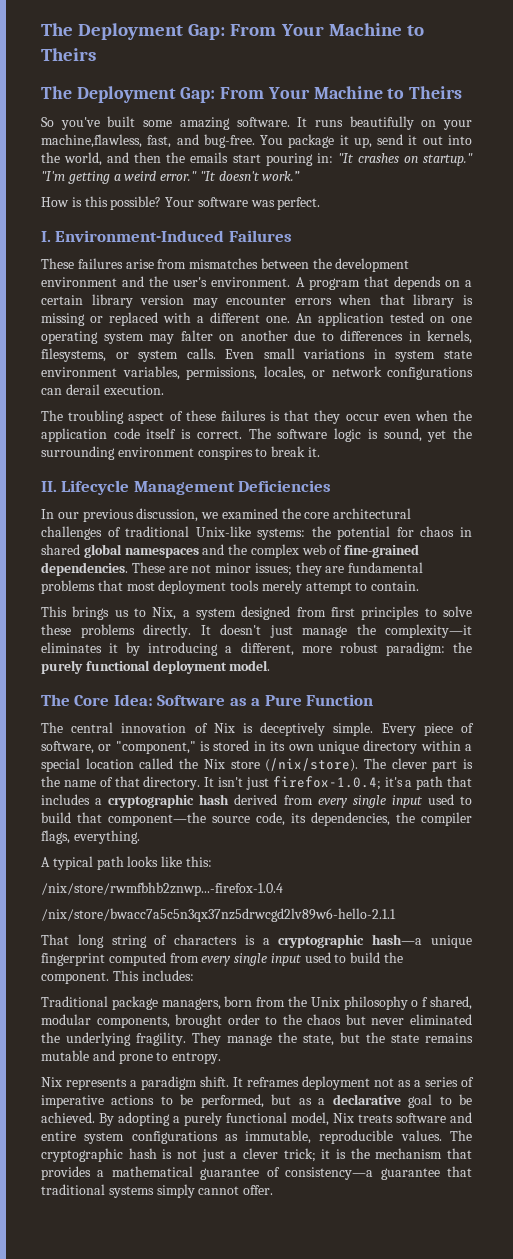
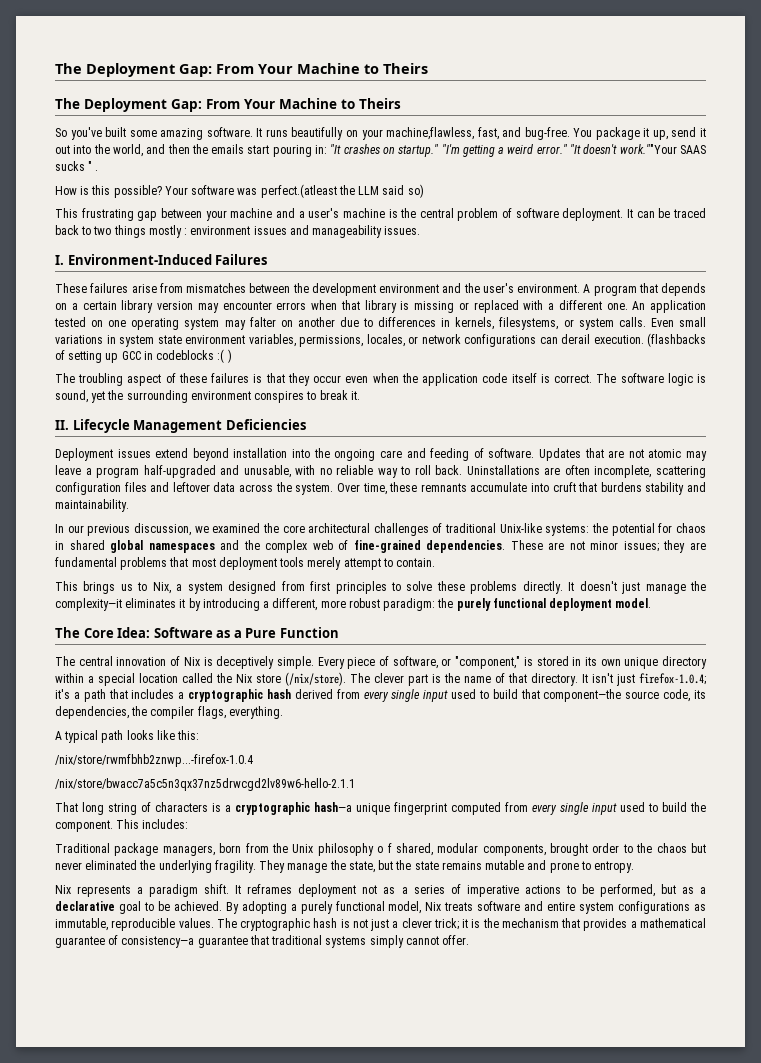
- "It doesn't work.”
+ "It doesn't work.""Your SAAS sucks " .
- Your software was perfect.
+ Your software was perfect.(atleast the LLM said so)
+ This frustrating gap between your machine and a user's machine is the central problem of software deployment. It can be traced back to two things mostly : environment issues and manageability issues.
+ (flashbacks of setting up GCC in codeblocks :( )
+ Deployment issues extend beyond installation into the ongoing care and feeding of software. Updates that are not atomic may leave a program half-upgraded and unusable, with no reliable way to roll back. Uninstallations are often incomplete, scattering configuration files and leftover data across the system. Over time, these remnants accumulate into cruft that burdens stability and maintainability.

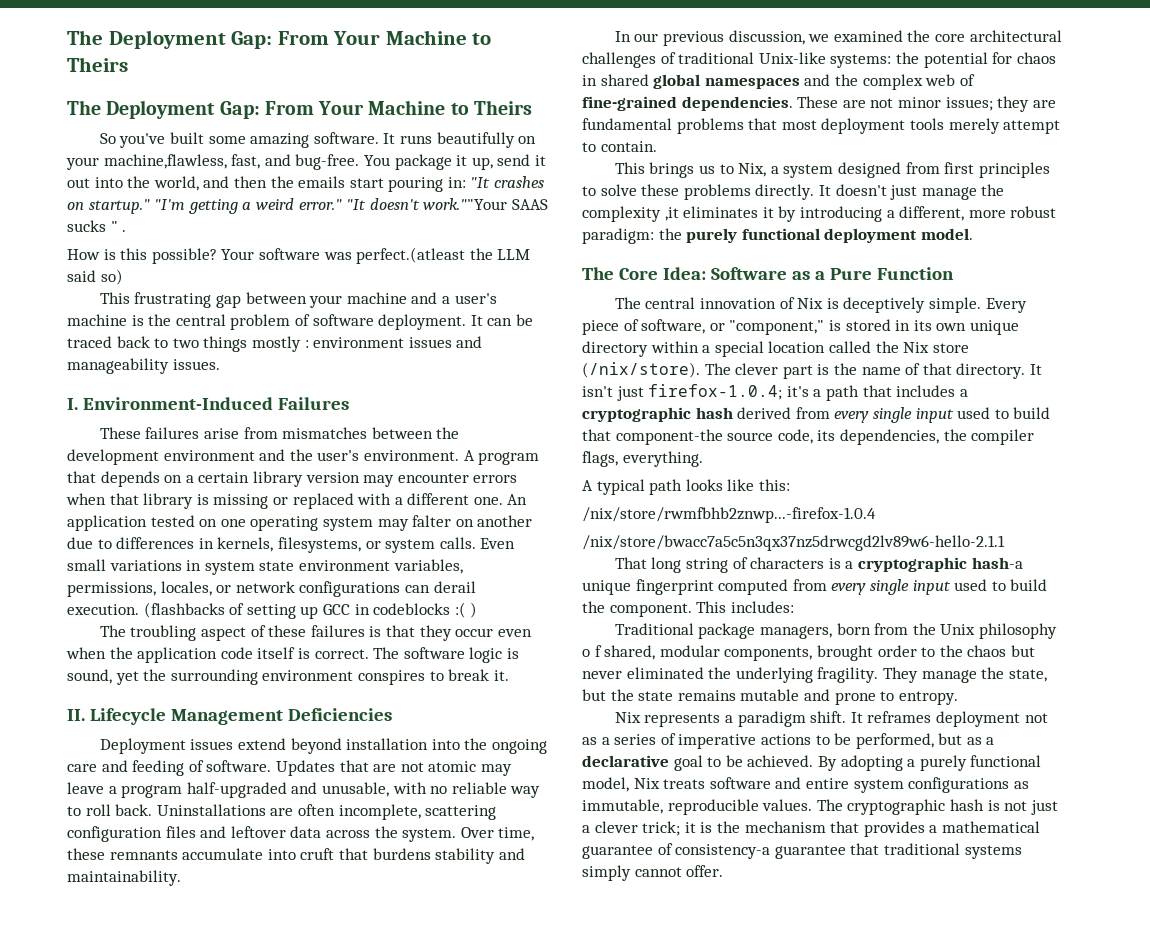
- It doesn't just manage the complexity—it eliminates it by introducing a different, more robust paradigm: the purely functional deployment model.
+ It doesn't just manage the complexity ,it eliminates it by introducing a different, more robust paradigm: the purely functional deployment model.
- It isn't just firefox-1.0.4; it's a path that includes a cryptographic hash derived from every single input used to build that component—the source code, its dependencies, the compiler flags, everything.
+ It isn't just firefox-1.0.4; it's a path that includes a cryptographic hash derived from every single input used to build that component-the source code, its dependencies, the compiler flags, everything.
- That long string of characters is a cryptographic hash—a unique fingerprint computed from every single input used to build the component.
+ That long string of characters is a cryptographic hash-a unique fingerprint computed from every single input used to build the component.
- The cryptographic hash is not just a clever trick; it is the mechanism that provides a mathematical guarantee of consistency—a guarantee that traditional systems simply cannot offer.
+ The cryptographic hash is not just a clever trick; it is the mechanism that provides a mathematical guarantee of consistency-a guarantee that traditional systems simply cannot offer.

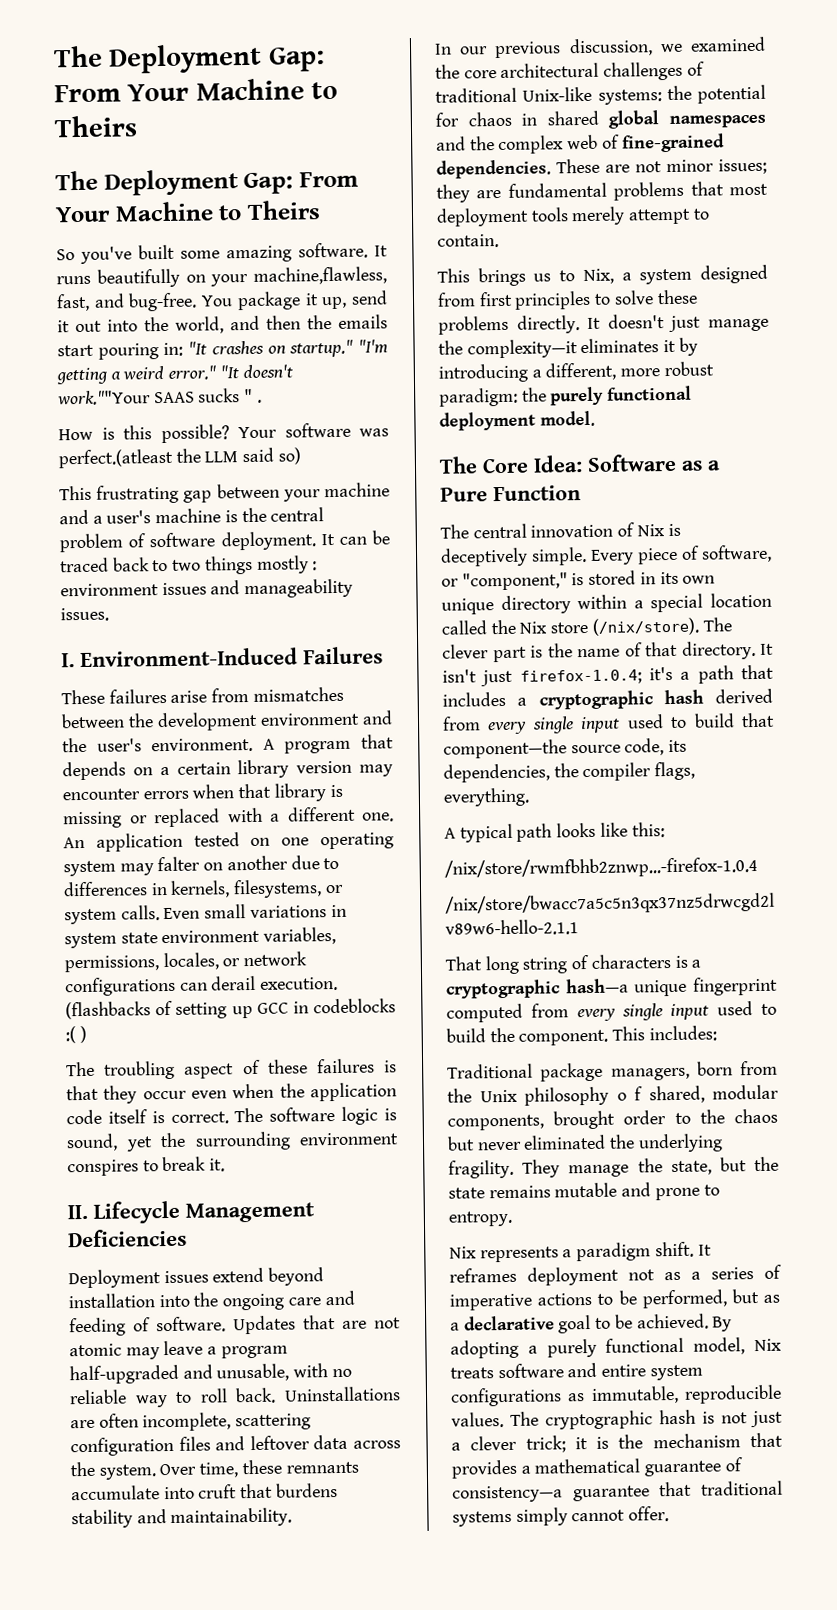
- It doesn't just manage the complexity ,it eliminates it by introducing a different, more robust paradigm: the purely functional deployment model.
+ It doesn't just manage the complexity—it eliminates it by introducing a different, more robust paradigm: the purely functional deployment model.
- It isn't just firefox-1.0.4; it's a path that includes a cryptographic hash derived from every single input used to build that component-the source code, its dependencies, the compiler flags, everything.
+ It isn't just firefox-1.0.4; it's a path that includes a cryptographic hash derived from every single input used to build that component—the source code, its dependencies, the compiler flags, everything.
- That long string of characters is a cryptographic hash-a unique fingerprint computed from every single input used to build the component.
+ That long string of characters is a cryptographic hash—a unique fingerprint computed from every single input used to build the component.
- The cryptographic hash is not just a clever trick; it is the mechanism that provides a mathematical guarantee of consistency-a guarantee that traditional systems simply cannot offer.
+ The cryptographic hash is not just a clever trick; it is the mechanism that provides a mathematical guarantee of consistency—a guarantee that traditional systems simply cannot offer.

